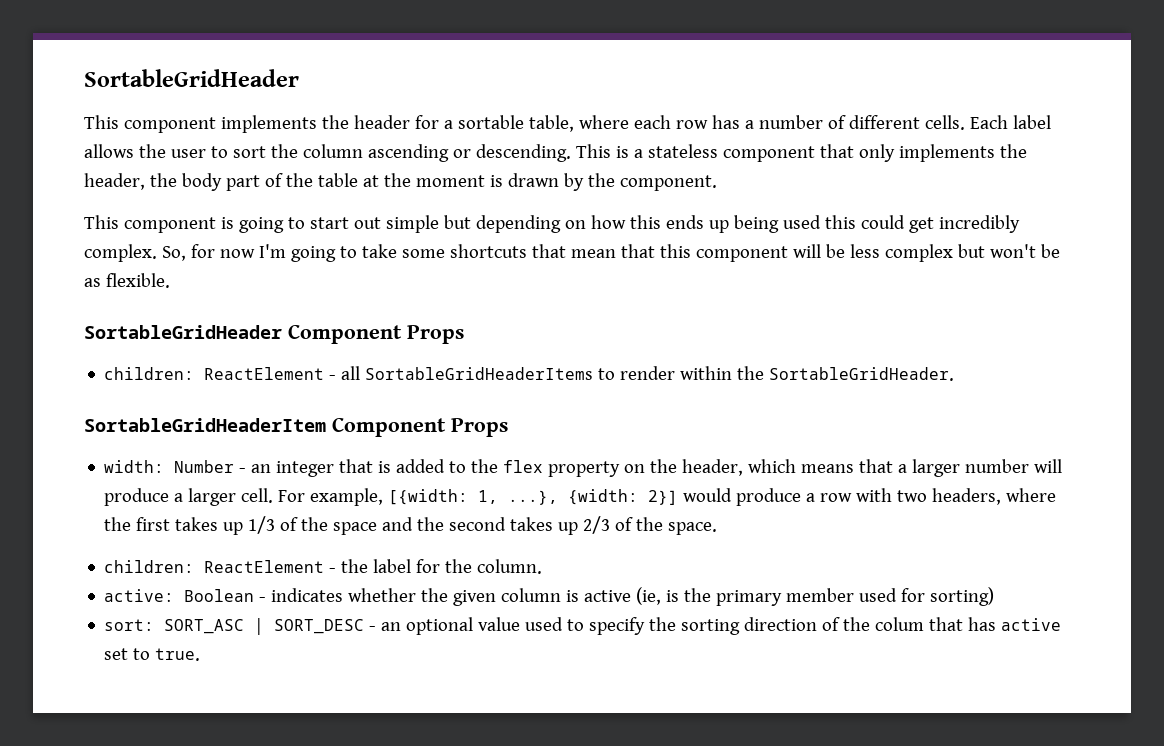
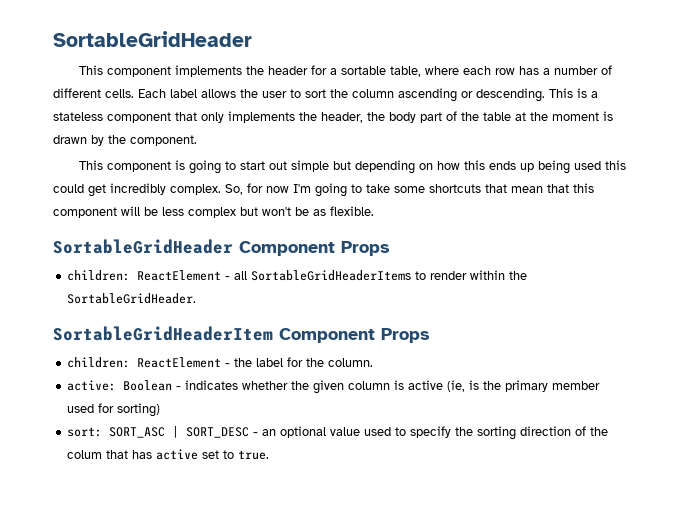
- width: Number - an integer that is added to the flex property on the header, which means that a larger number will produce a larger cell. For example, [{width: 1, ...}, {width: 2}] would produce a row with two headers, where the first takes up 1/3 of the space and the second takes up 2/3 of the space.

